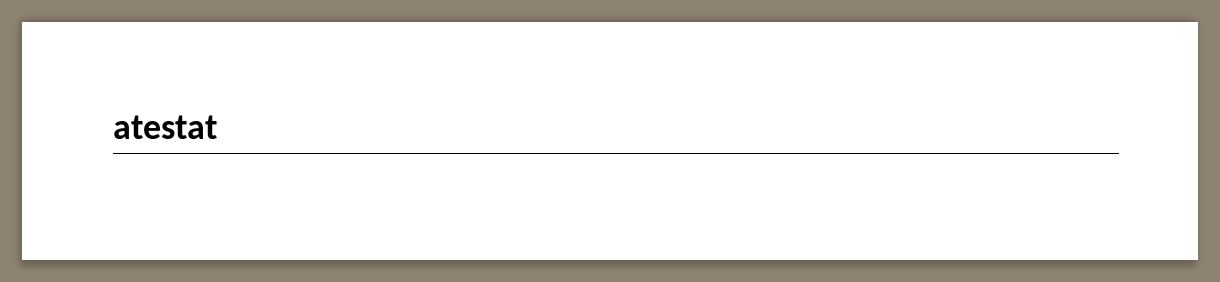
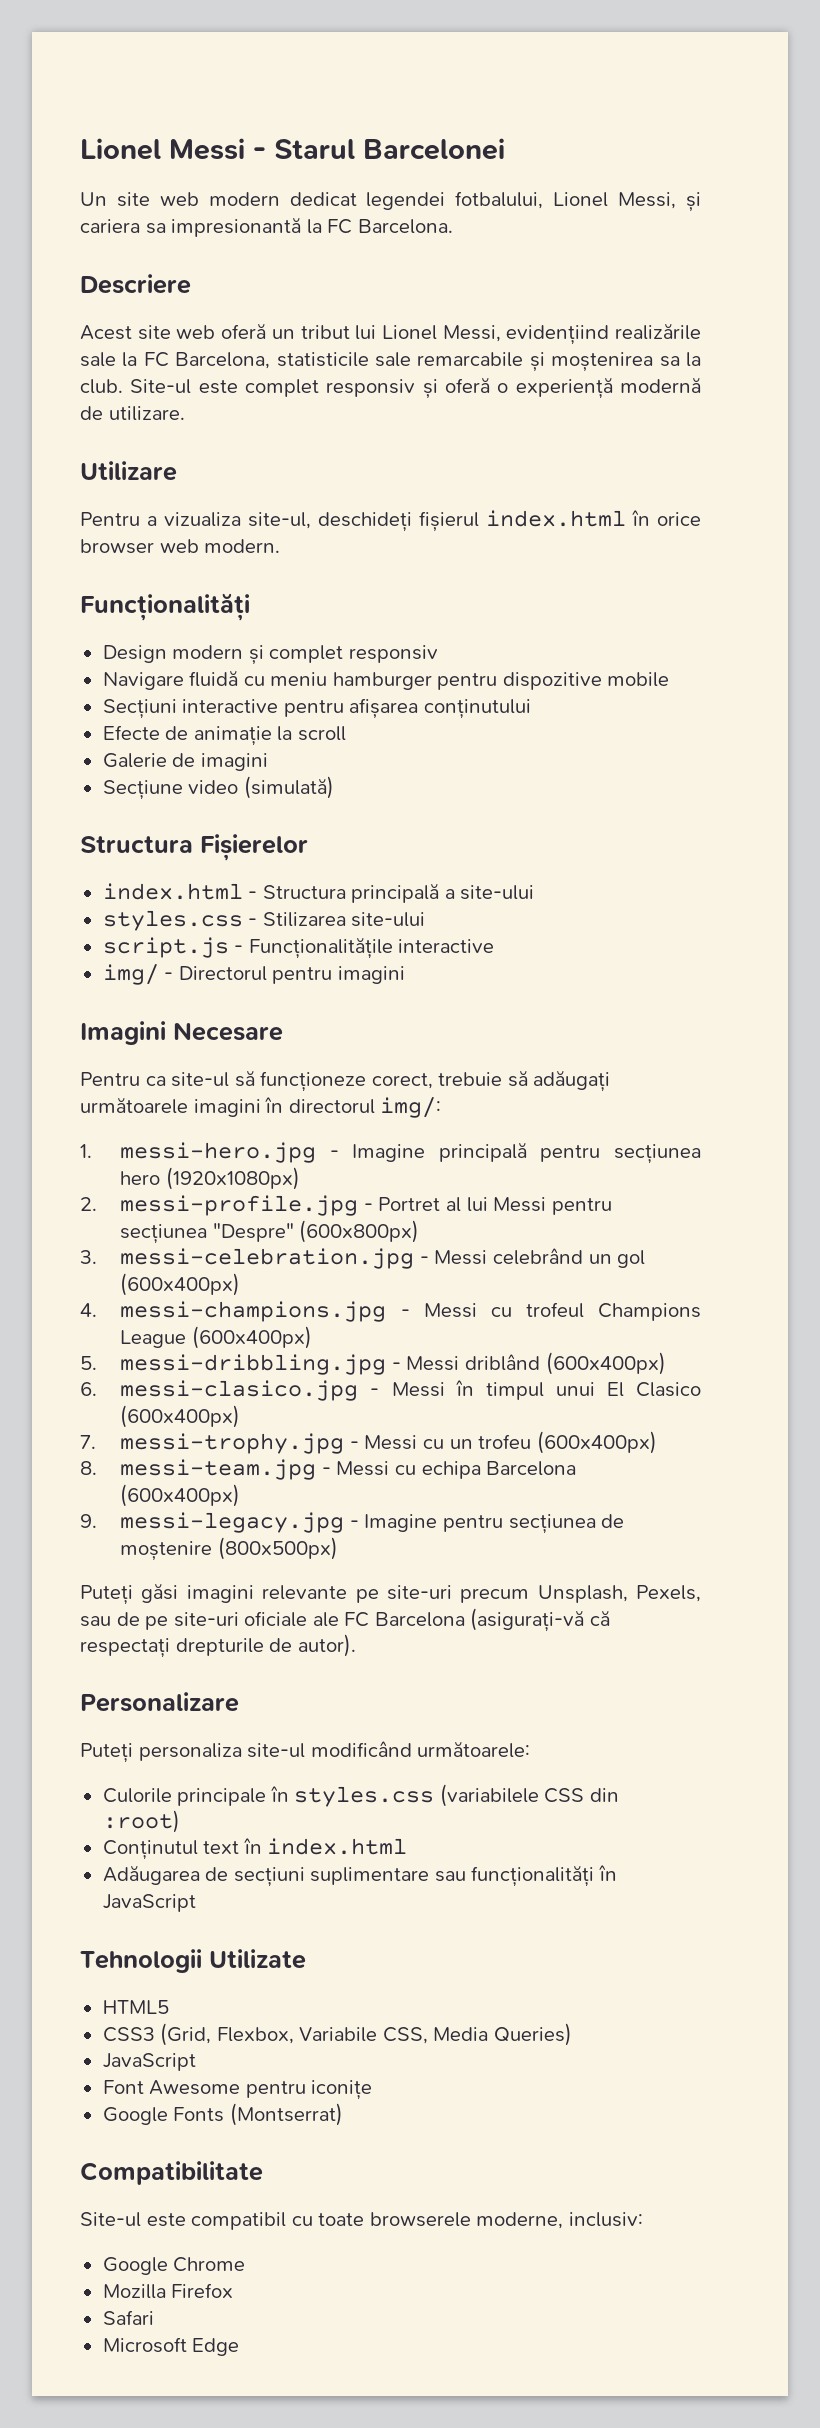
- atestat
+ Lionel Messi - Starul Barcelonei
+ Un site web modern dedicat legendei fotbalului, Lionel Messi, și cariera sa impresionantă la FC Barcelona.
+ Descriere
+ Acest site web oferă un tribut lui Lionel Messi, evidențiind realizările sale la FC Barcelona, statisticile sale remarcabile și moștenirea sa la club. Site-ul este complet responsiv și oferă o experiență modernă de utilizare.
+ Utilizare
+ Pentru a vizualiza site-ul, deschideți fișierul index.html în orice browser web modern.
+ Funcționalități
+ Design modern și complet responsiv
+ Navigare fluidă cu meniu hamburger pentru dispozitive mobile
+ Secțiuni interactive pentru afișarea conținutului
+ Efecte de animație la scroll
+ Galerie de imagini
+ Secțiune video (simulată)
+ Structura Fișierelor
+ index.html - Structura principală a site-ului
+ styles.css - Stilizarea site-ului
+ script.js - Funcționalitățile interactive
+ img/ - Directorul pentru imagini
+ Imagini Necesare
+ Pentru ca site-ul să funcționeze corect, trebuie să adăugați următoarele imagini în directorul img/:
+ 1. messi-hero.jpg - Imagine principală pentru secțiunea hero (1920x1080px)
+ 2. messi-profile.jpg - Portret al lui Messi pentru secțiunea "Despre" (600x800px)
+ 3. messi-celebration.jpg - Messi celebrând un gol (600x400px)
+ 4. messi-champions.jpg - Messi cu trofeul Champions League (600x400px)
+ 5. messi-dribbling.jpg - Messi driblând (600x400px)
+ 6. messi-clasico.jpg - Messi în timpul unui El Clasico (600x400px)
+ 7. messi-trophy.jpg - Messi cu un trofeu (600x400px)
+ 8. messi-team.jpg - Messi cu echipa Barcelona (600x400px)
+ 9. messi-legacy.jpg - Imagine pentru secțiunea de moștenire (800x500px)
+ Puteți găsi imagini relevante pe site-uri precum Unsplash, Pexels, sau de pe site-uri oficiale ale FC Barcelona (asigurați-vă că respectați drepturile de autor).
+ Personalizare
+ Puteți personaliza site-ul modificând următoarele:
+ Culorile principale în styles.css (variabilele CSS din :root)
+ Conținutul text în index.html
+ Adăugarea de secțiuni suplimentare sau funcționalități în JavaScript
+ Tehnologii Utilizate
+ HTML5
+ CSS3 (Grid, Flexbox, Variabile CSS, Media Queries)
+ JavaScript
+ Font Awesome pentru iconițe
+ Google Fonts (Montserrat)
+ Compatibilitate
+ Site-ul este compatibil cu toate browserele moderne, inclusiv:
+ Google Chrome
+ Mozilla Firefox
+ Safari
+ Microsoft Edge

